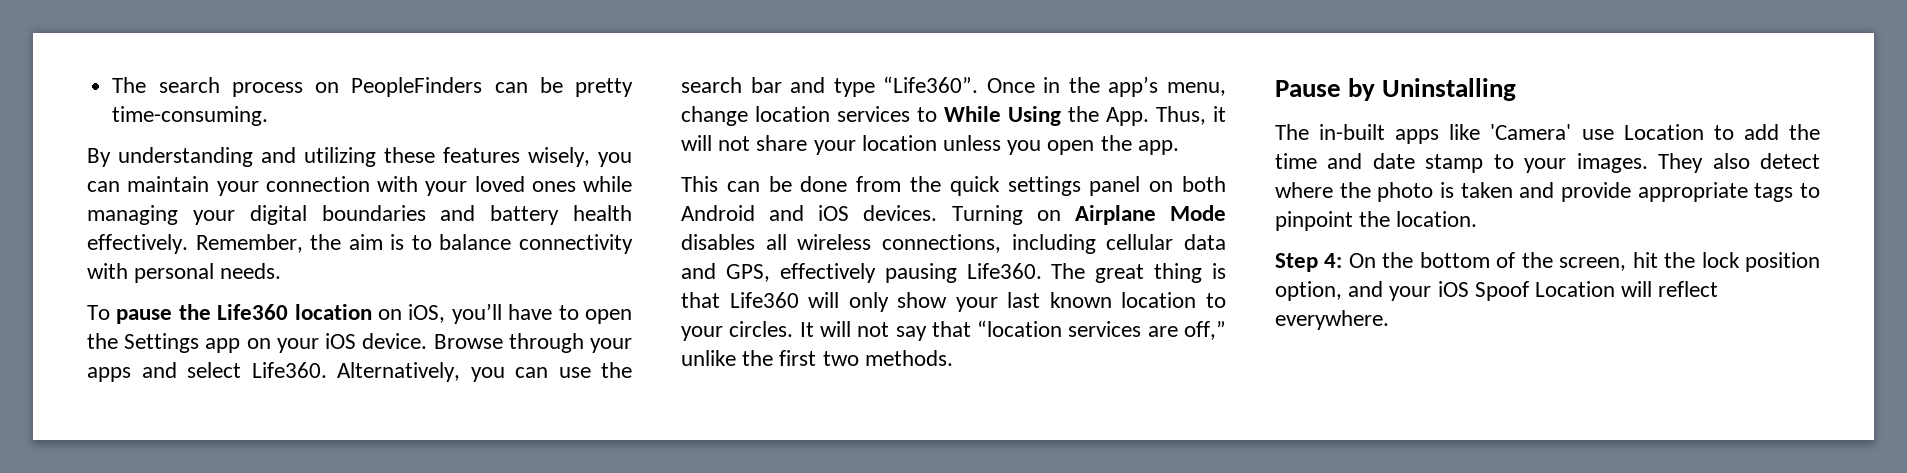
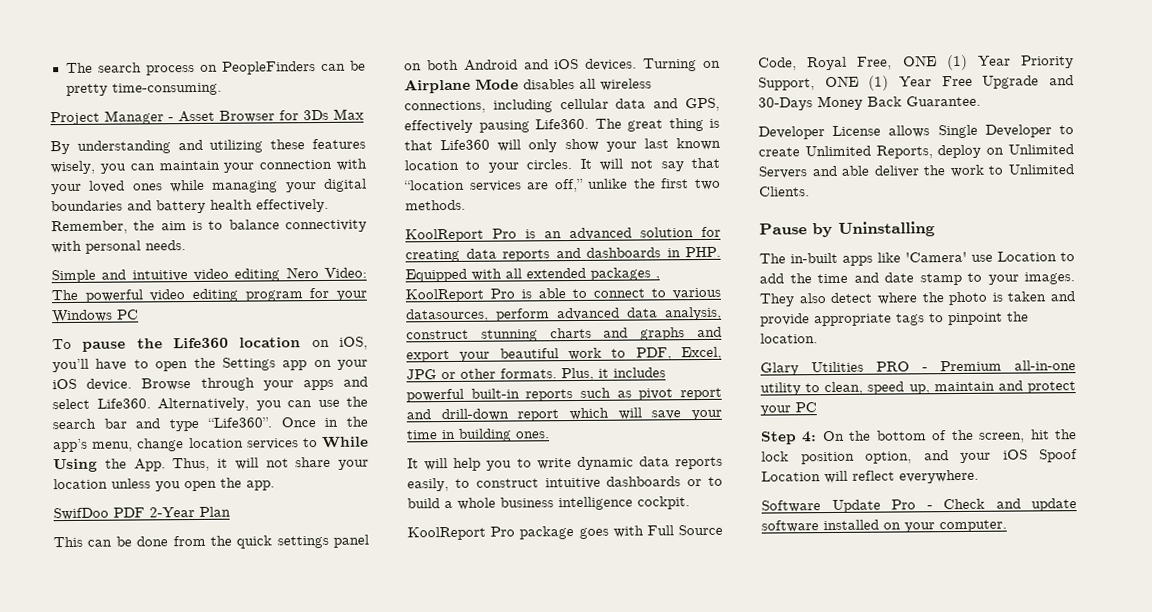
+ Project Manager - Asset Browser for 3Ds Max
+ Simple and intuitive video editing Nero Video: The powerful video editing program for your Windows PC
+ SwifDoo PDF 2-Year Plan
+ KoolReport Pro is an advanced solution for creating data reports and dashboards in PHP. Equipped with all extended packages , KoolReport Pro is able to connect to various datasources, perform advanced data analysis, construct stunning charts and graphs and export your beautiful work to PDF, Excel, JPG or other formats. Plus, it includes powerful built-in reports such as pivot report and drill-down report which will save your time in building ones.
+ It will help you to write dynamic data reports easily, to construct intuitive dashboards or to build a whole business intelligence cockpit.
+ KoolReport Pro package goes with Full Source Code, Royal Free, ONE (1) Year Priority Support, ONE (1) Year Free Upgrade and 30-Days Money Back Guarantee.
+ Developer License allows Single Developer to create Unlimited Reports, deploy on Unlimited Servers and able deliver the work to Unlimited Clients.
+ Glary Utilities PRO - Premium all-in-one utility to clean, speed up, maintain and protect your PC
+ Software Update Pro - Check and update software installed on your computer.

